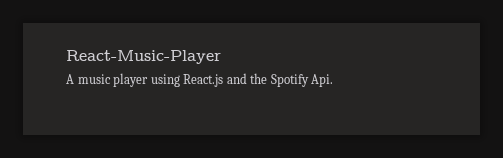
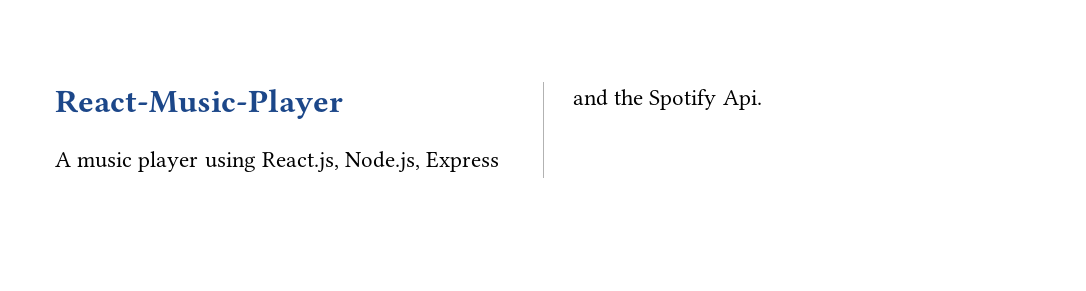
- A music player using React.js and the Spotify Api.
+ A music player using React.js, Node.js, Express and the Spotify Api.

